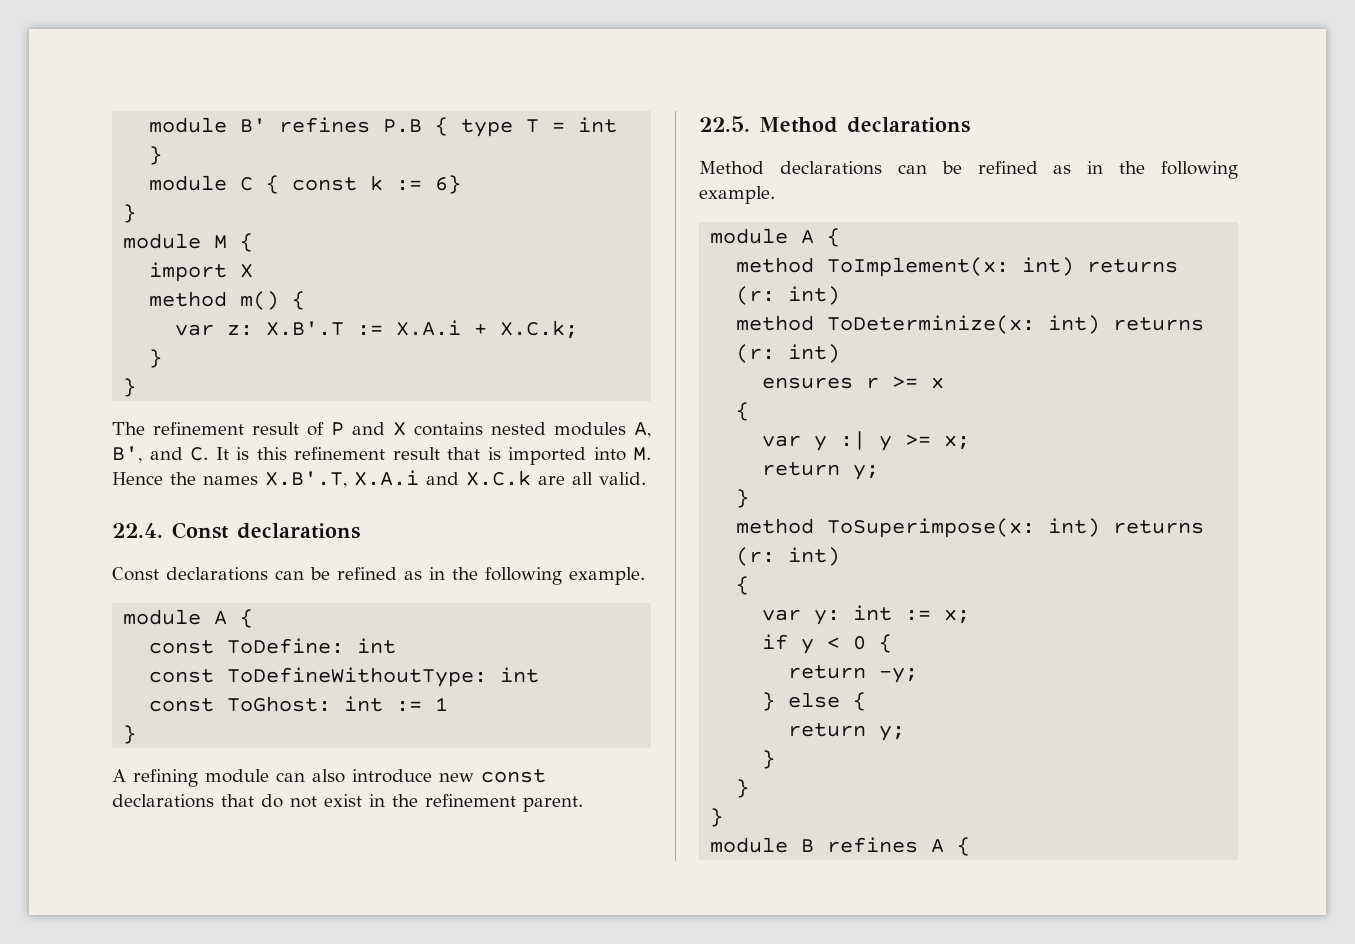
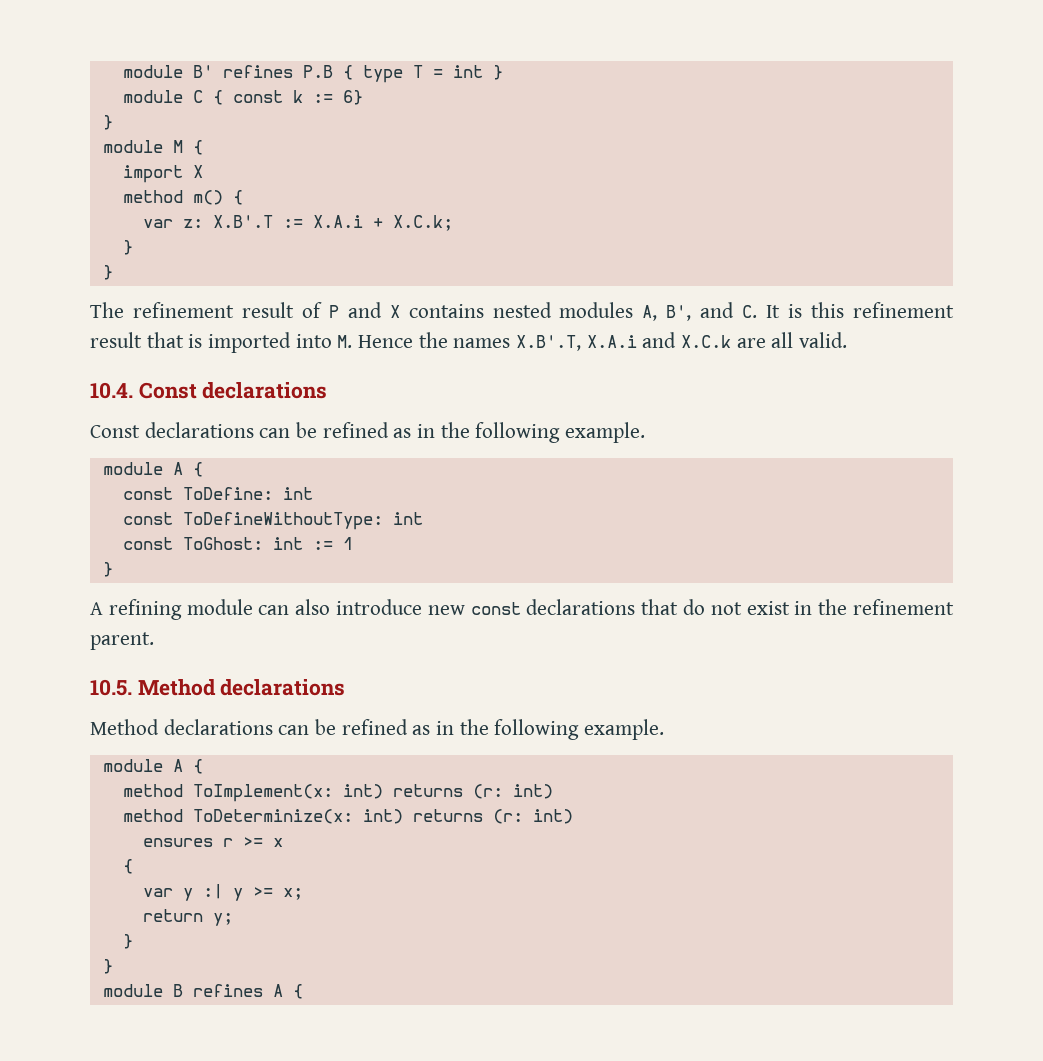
- 22.4. Const declarations
+ 10.4. Const declarations
- 22.5. Method declarations
+ 10.5. Method declarations
- method ToSuperimpose(x: int) returns (r: int)
- {
- var y: int := x;
- if y < 0 {
- return -y;
- } else {
- return y;
- }
- }

